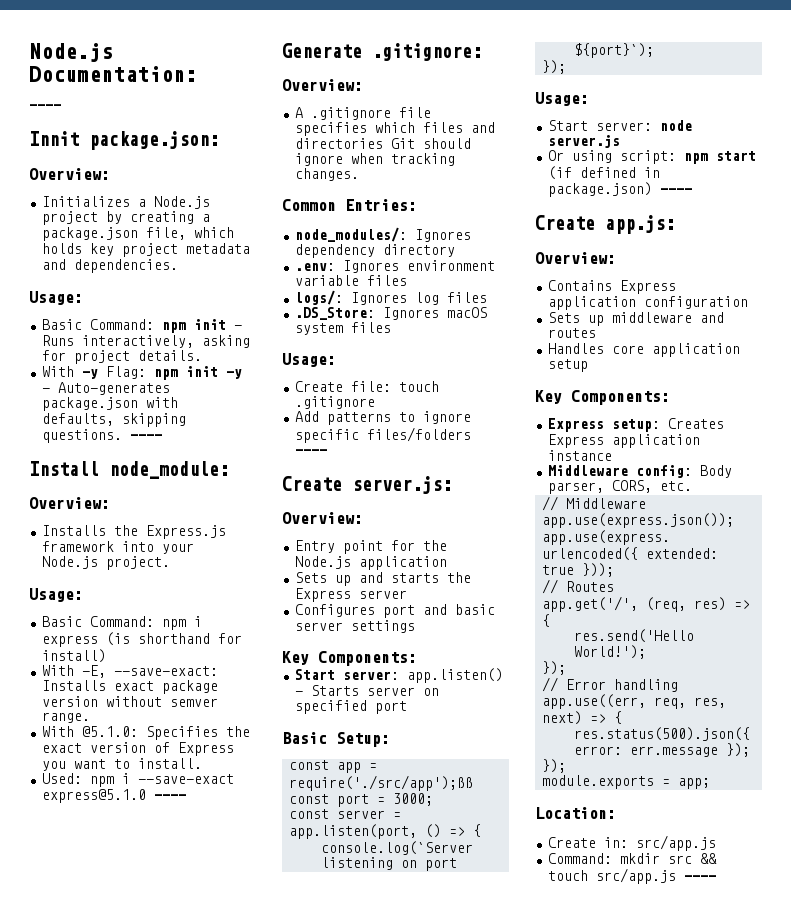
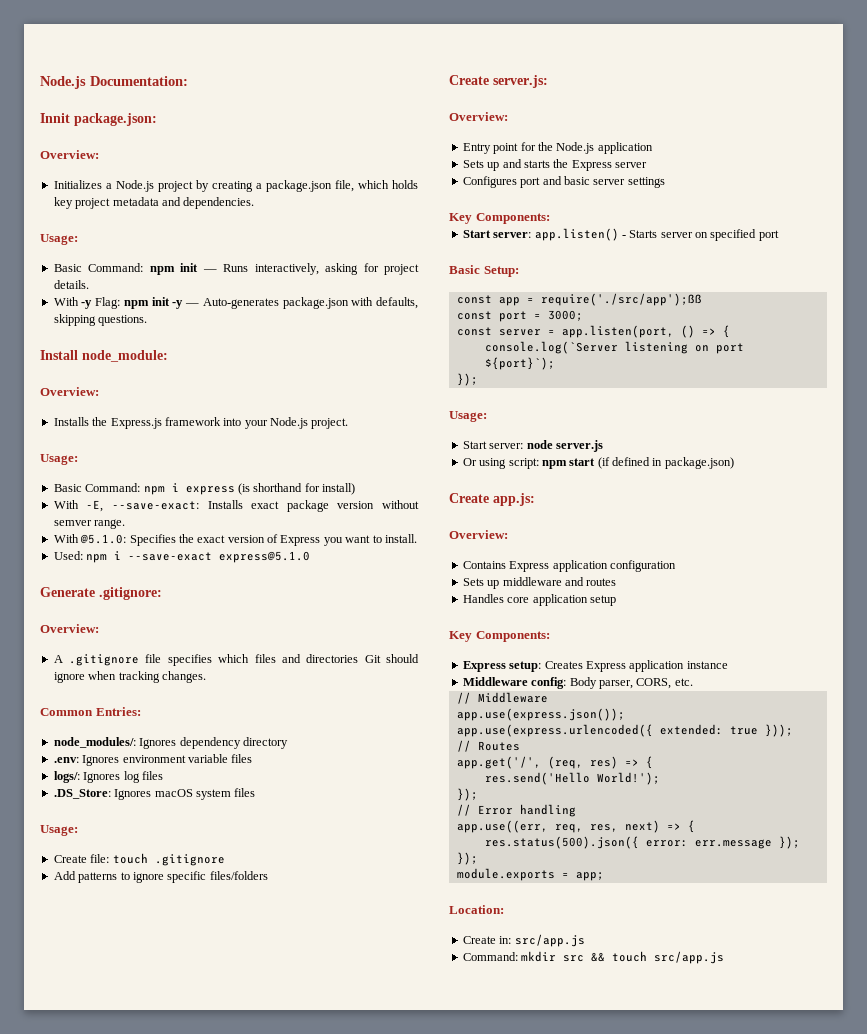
  Node.js Documentation:
- ----
- With -y Flag: npm init -y — Auto-generates package.json with defaults, skipping questions. ----
+ With -y Flag: npm init -y — Auto-generates package.json with defaults, skipping questions.
- Used: npm i --save-exact express@5.1.0 ----
+ Used: npm i --save-exact express@5.1.0
- Add patterns to ignore specific files/folders ----
+ Add patterns to ignore specific files/folders
- Or using script: npm start (if defined in package.json) ----
+ Or using script: npm start (if defined in package.json)
- Command: mkdir src && touch src/app.js ----
+ Command: mkdir src && touch src/app.js

